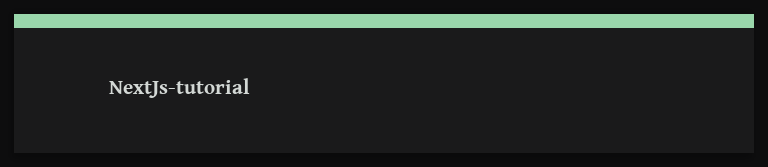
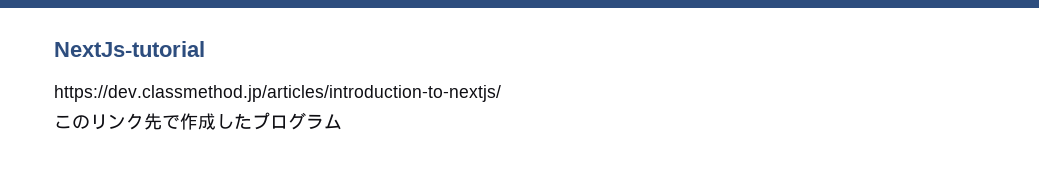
+ https://dev.classmethod.jp/articles/introduction-to-nextjs/
+ このリンク先で作成したプログラム

